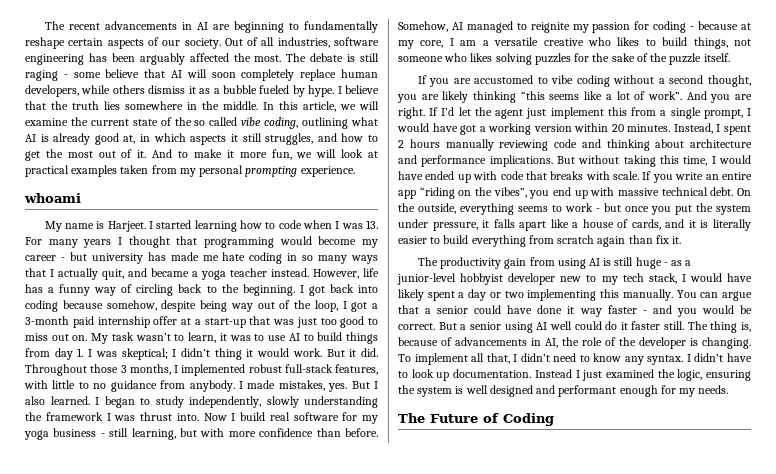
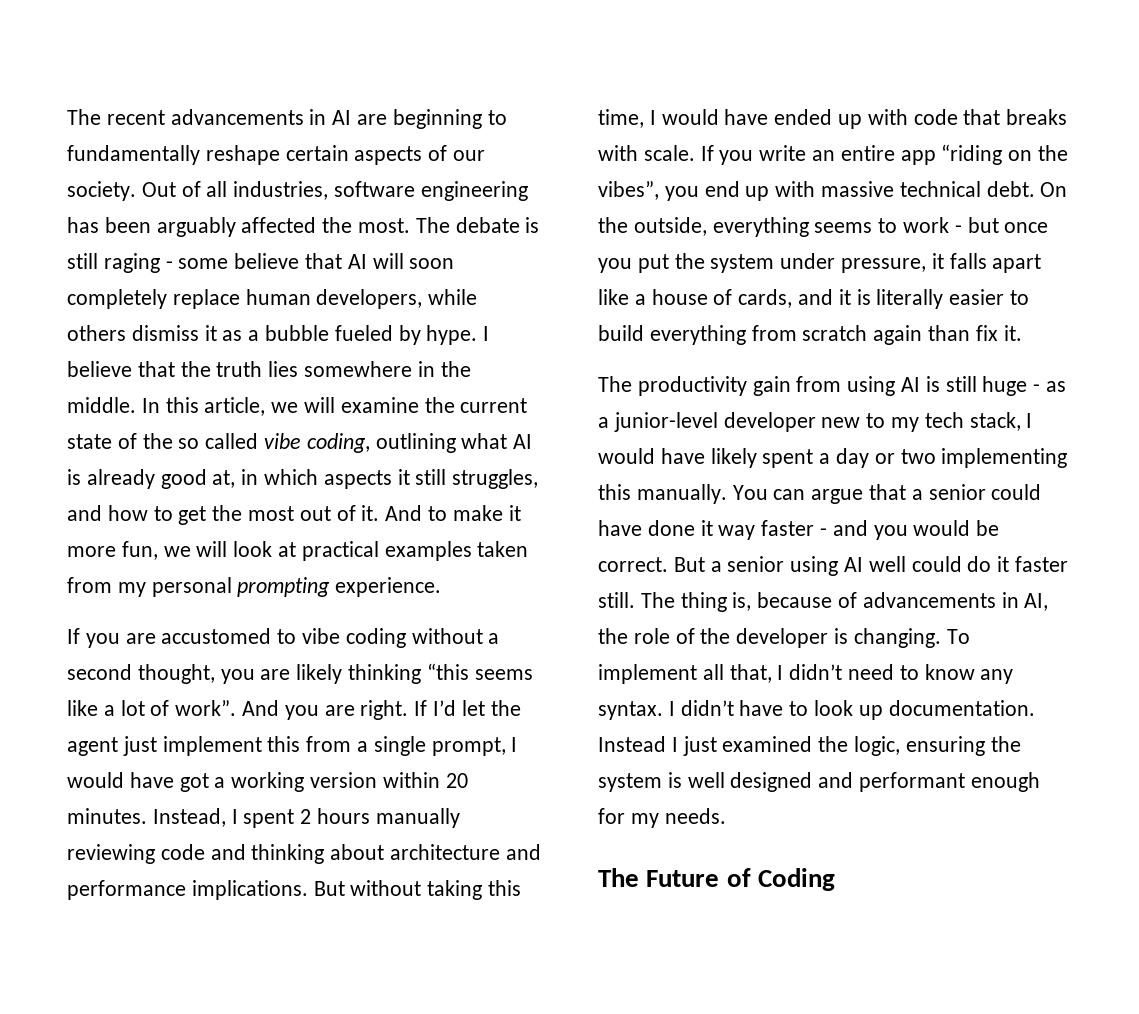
- whoami
- My name is Harjeet. I started learning how to code when I was 13. For many years I thought that programming would become my career - but university has made me hate coding in so many ways that I actually quit, and became a yoga teacher instead. However, life has a funny way of circling back to the beginning. I got back into coding because somehow, despite being way out of the loop, I got a 3-month paid internship offer at a start-up that was just too good to miss out on. My task wasn’t to learn, it was to use AI to build things from day 1. I was skeptical; I didn’t thing it would work. But it did. Throughout those 3 months, I implemented robust full-stack features, with little to no guidance from anybody. I made mistakes, yes. But I also learned. I began to study independently, slowly understanding the framework I was thrust into. Now I build real software for my yoga business - still learning, but with more confidence than before. Somehow, AI managed to reignite my passion for coding - because at my core, I am a versatile creative who likes to build things, not someone who likes solving puzzles for the sake of the puzzle itself.
- The productivity gain from using AI is still huge - as a junior-level hobbyist developer new to my tech stack, I would have likely spent a day or two implementing this manually.
+ The productivity gain from using AI is still huge - as a junior-level developer new to my tech stack, I would have likely spent a day or two implementing this manually.

